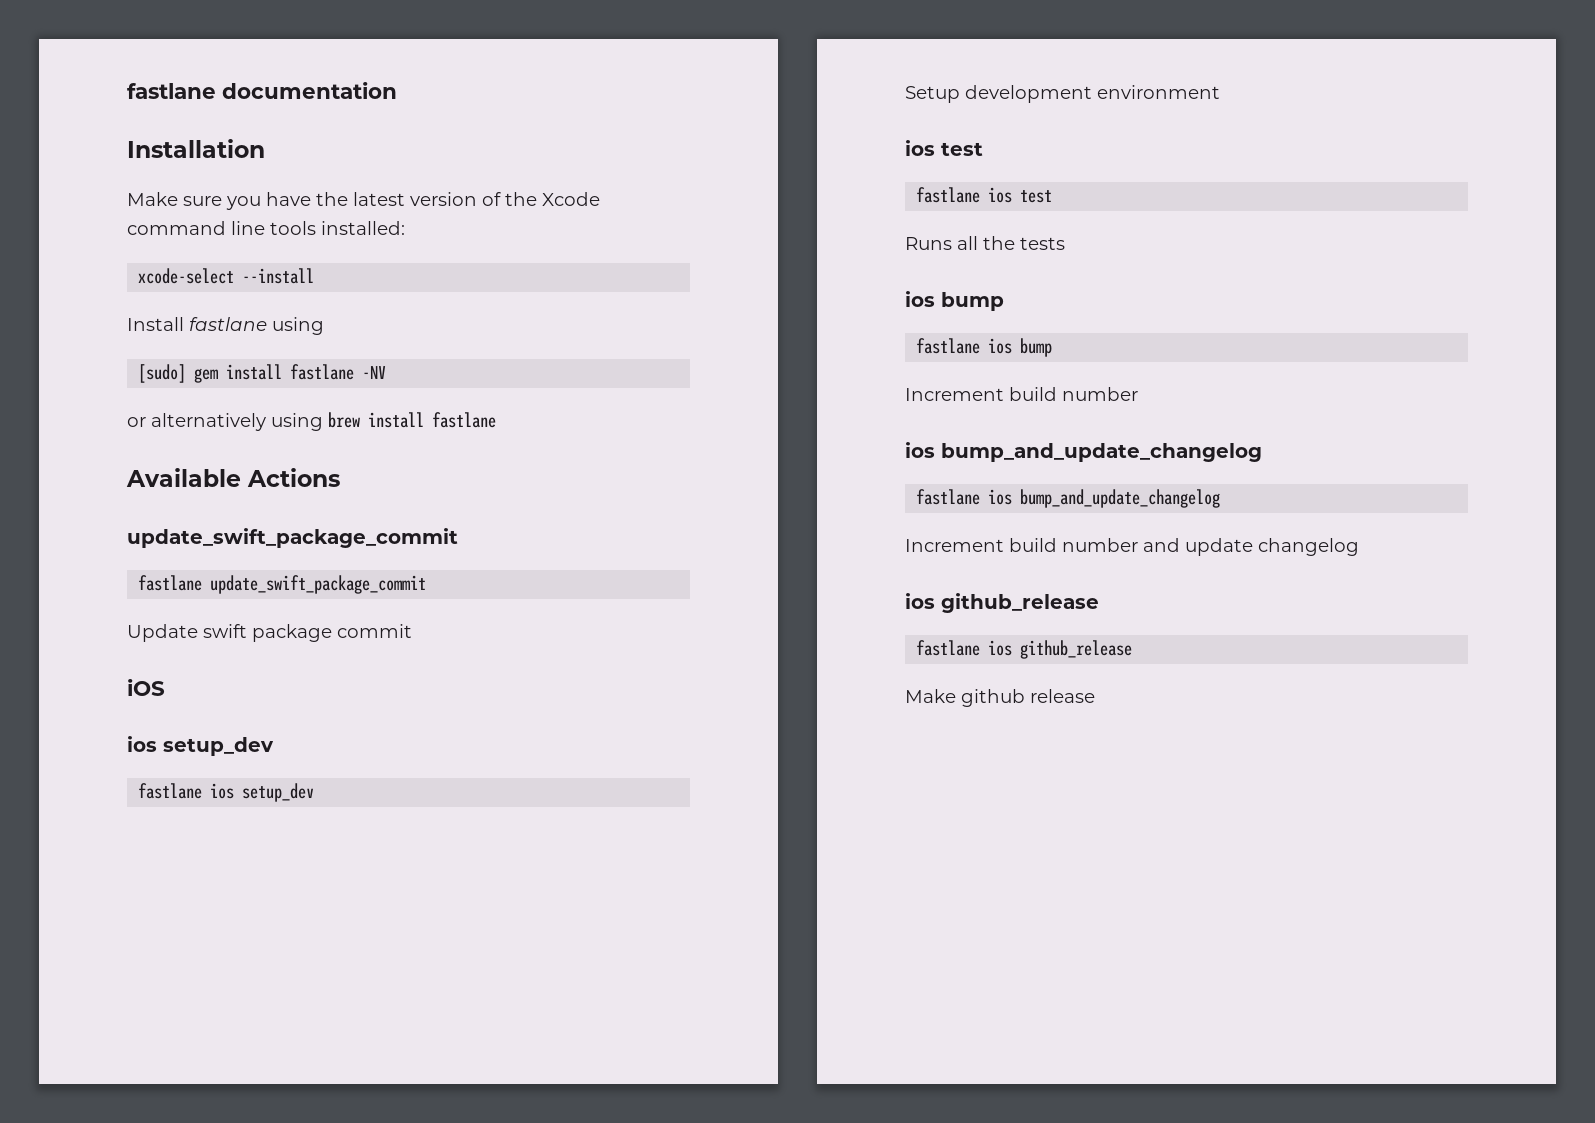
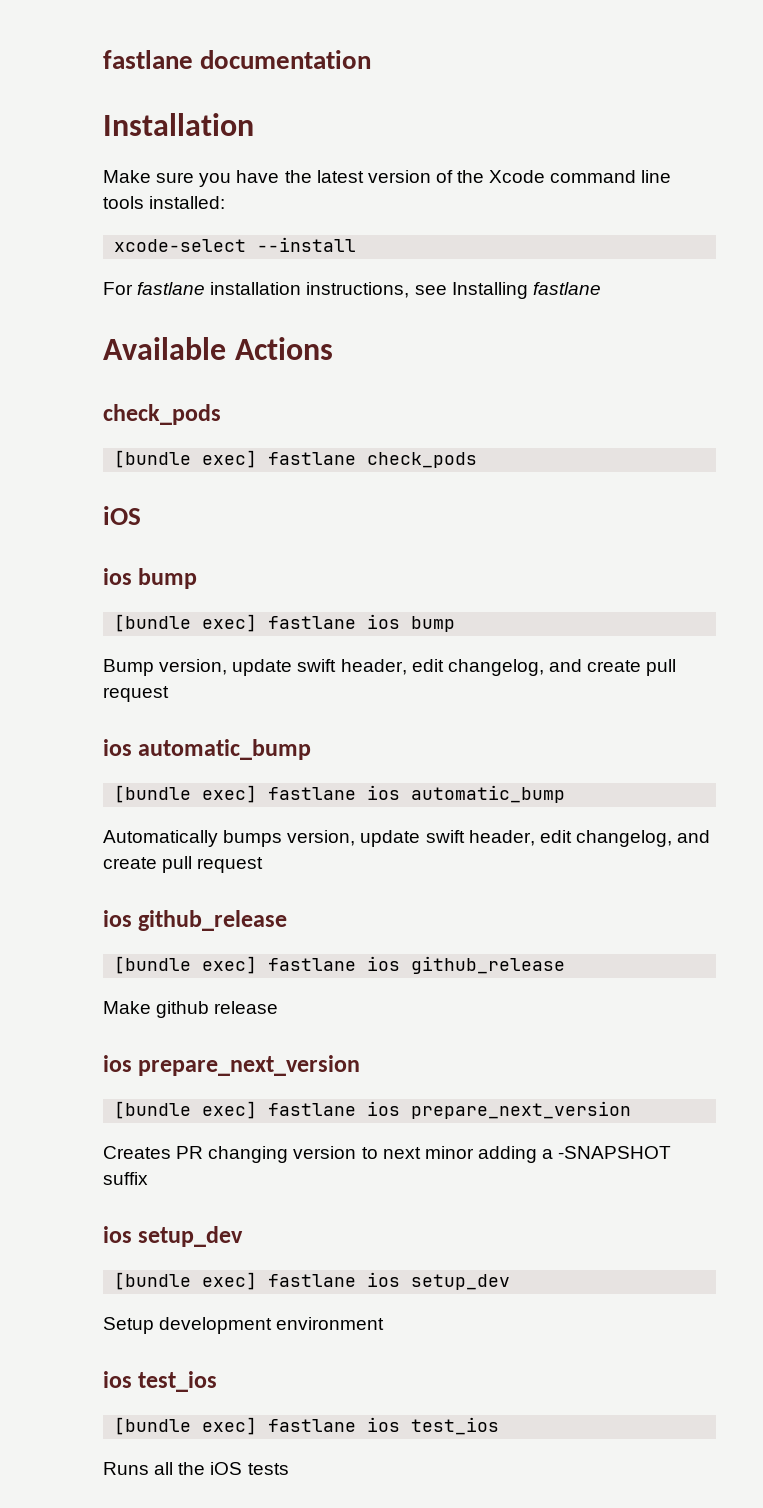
- Install fastlane using
- [sudo] gem install fastlane -NV
- or alternatively using brew install fastlane
+ For fastlane installation instructions, see Installing fastlane
  Available Actions
- update_swift_package_commit
- fastlane update_swift_package_commit
- Update swift package commit
+ check_pods
+ [bundle exec] fastlane check_pods
  iOS
+ ios bump
+ [bundle exec] fastlane ios bump
+ Bump version, update swift header, edit changelog, and create pull request
+ ios automatic_bump
+ [bundle exec] fastlane ios automatic_bump
+ Automatically bumps version, update swift header, edit changelog, and create pull request
+ ios github_release
+ [bundle exec] fastlane ios github_release
+ Make github release
+ ios prepare_next_version
+ [bundle exec] fastlane ios prepare_next_version
+ Creates PR changing version to next minor adding a -SNAPSHOT suffix
  ios setup_dev
- fastlane ios setup_dev
+ [bundle exec] fastlane ios setup_dev
  Setup development environment
- ios test
- fastlane ios test
+ ios test_ios
+ [bundle exec] fastlane ios test_ios
- Runs all the tests
- ios bump
- fastlane ios bump
- Increment build number
- ios bump_and_update_changelog
- fastlane ios bump_and_update_changelog
- Increment build number and update changelog
- ios github_release
- fastlane ios github_release
- Make github release
+ Runs all the iOS tests

